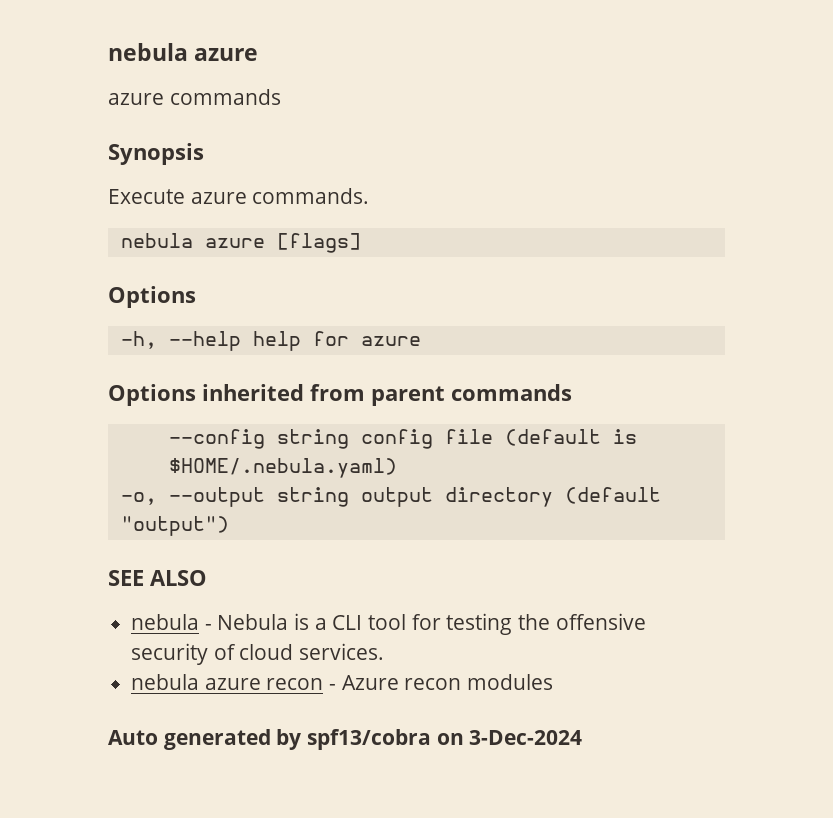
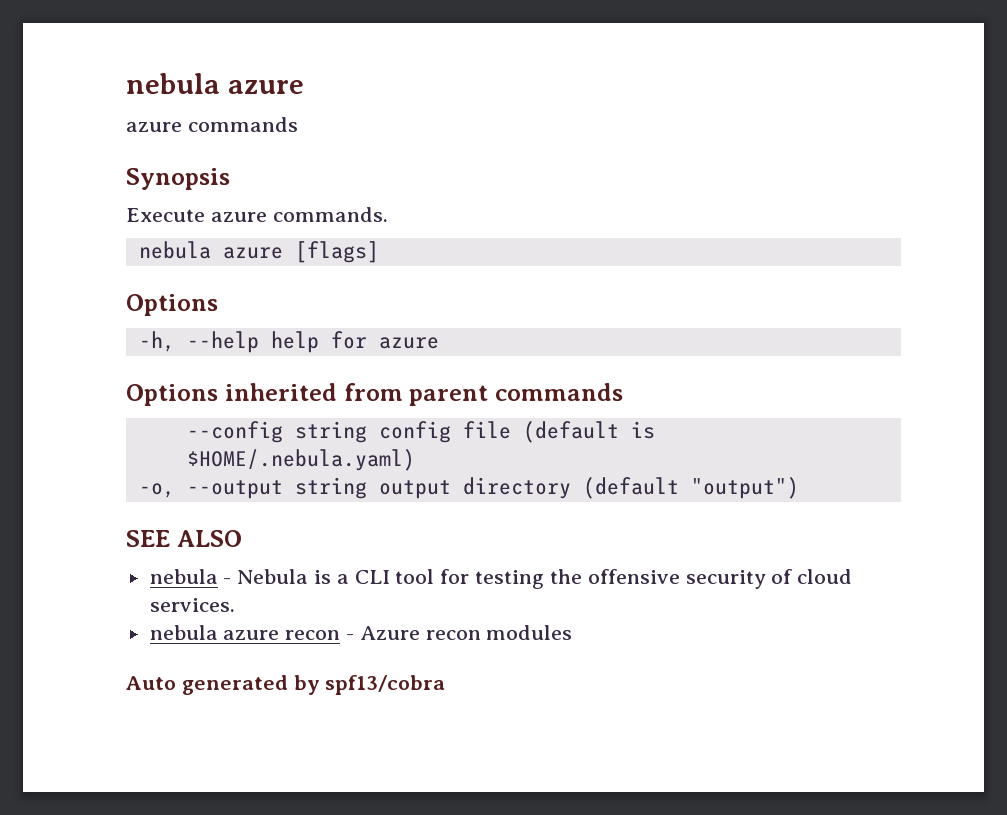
- Auto generated by spf13/cobra on 3-Dec-2024
+ Auto generated by spf13/cobra

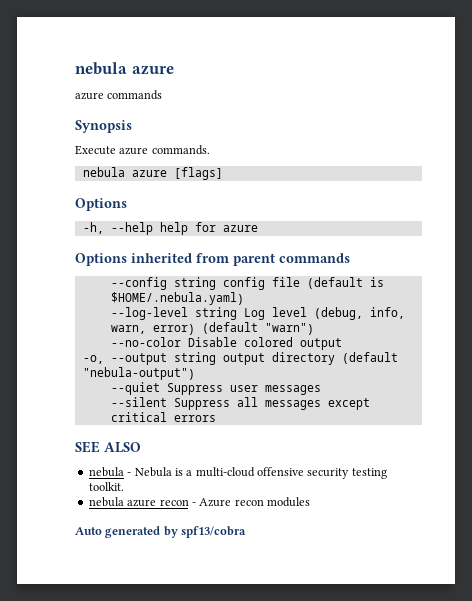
+ --log-level string Log level (debug, info, warn, error) (default "warn")
+ --no-color Disable colored output
- -o, --output string output directory (default "output")
+ -o, --output string output directory (default "nebula-output")
+ --quiet Suppress user messages
+ --silent Suppress all messages except critical errors
- nebula - Nebula is a CLI tool for testing the offensive security of cloud services.
+ nebula - Nebula is a multi-cloud offensive security testing toolkit.

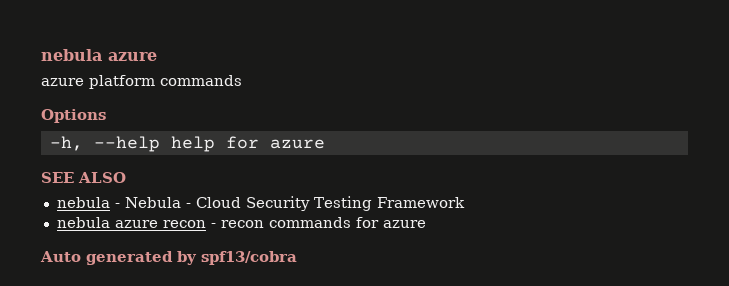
- azure commands
- Synopsis
- Execute azure commands.
- nebula azure [flags]
+ azure platform commands
- Options inherited from parent commands
- --config string config file (default is $HOME/.nebula.yaml)
- --log-level string Log level (debug, info, warn, error) (default "warn")
- --no-color Disable colored output
- -o, --output string output directory (default "nebula-output")
- --quiet Suppress user messages
- --silent Suppress all messages except critical errors
- nebula - Nebula is a multi-cloud offensive security testing toolkit.
+ nebula - Nebula - Cloud Security Testing Framework
- nebula azure recon - Azure recon modules
+ nebula azure recon - recon commands for azure

